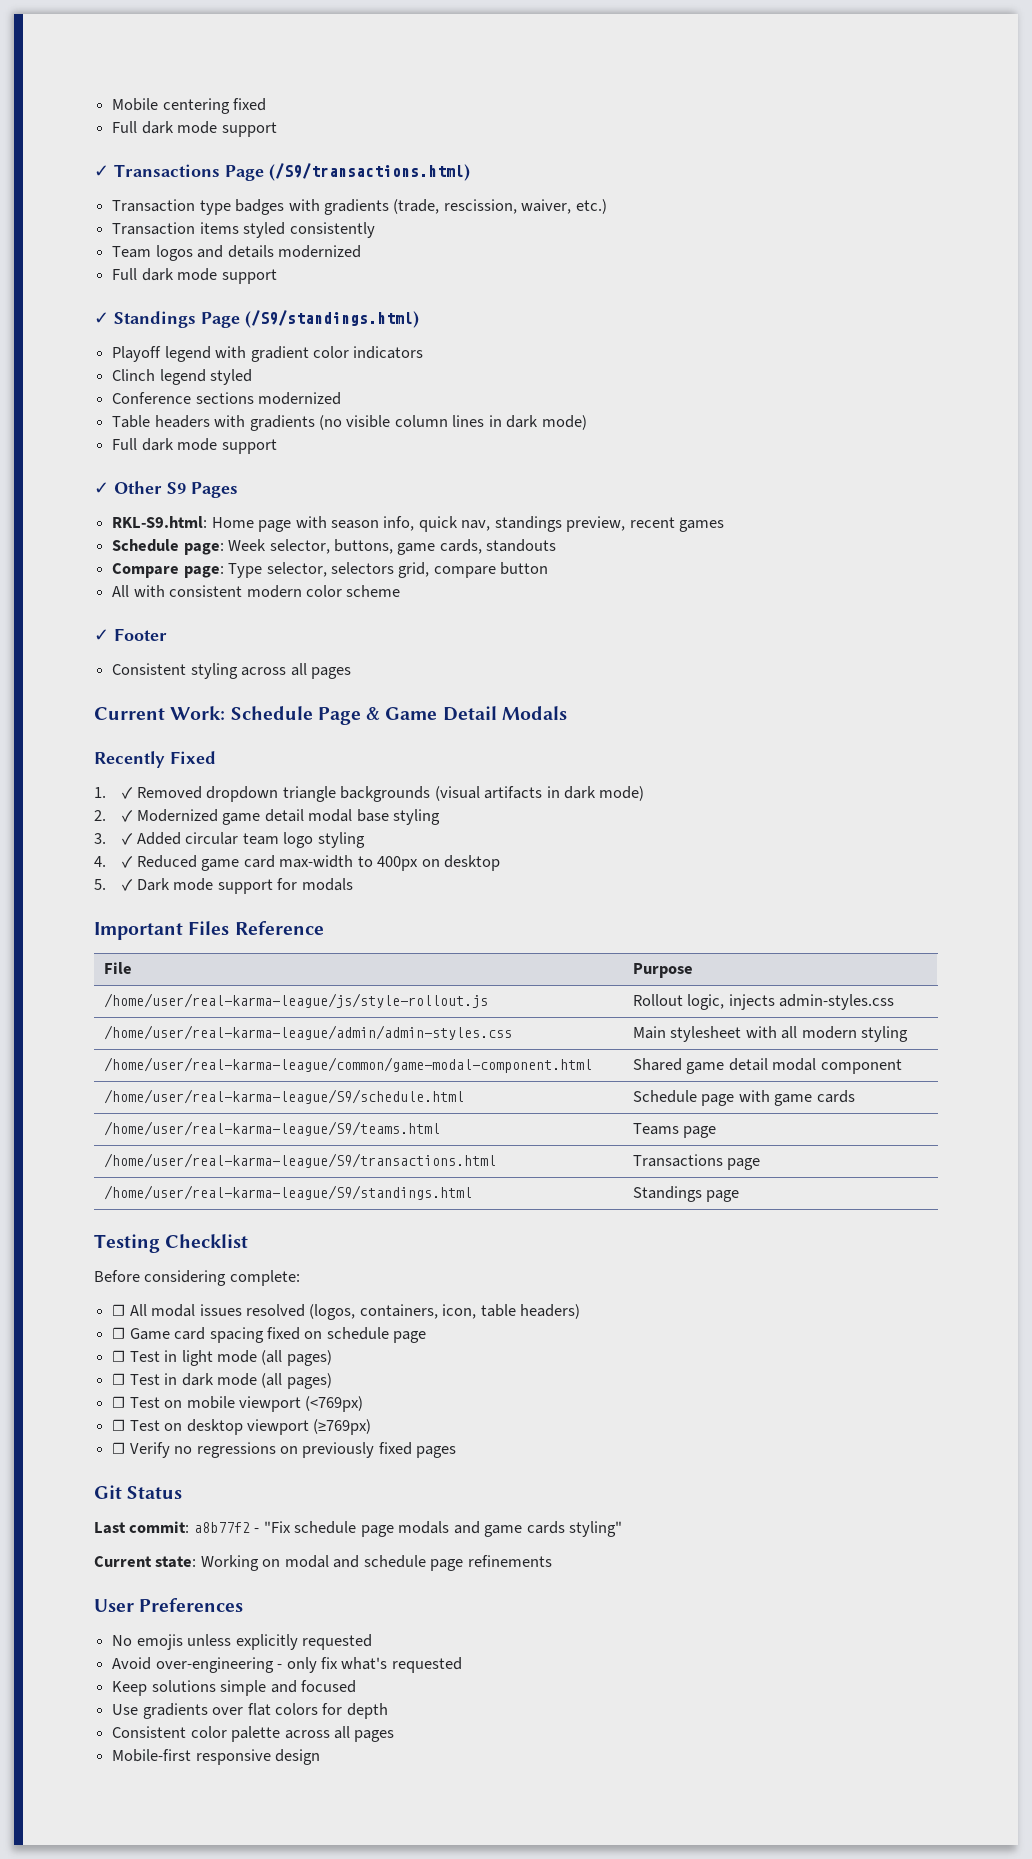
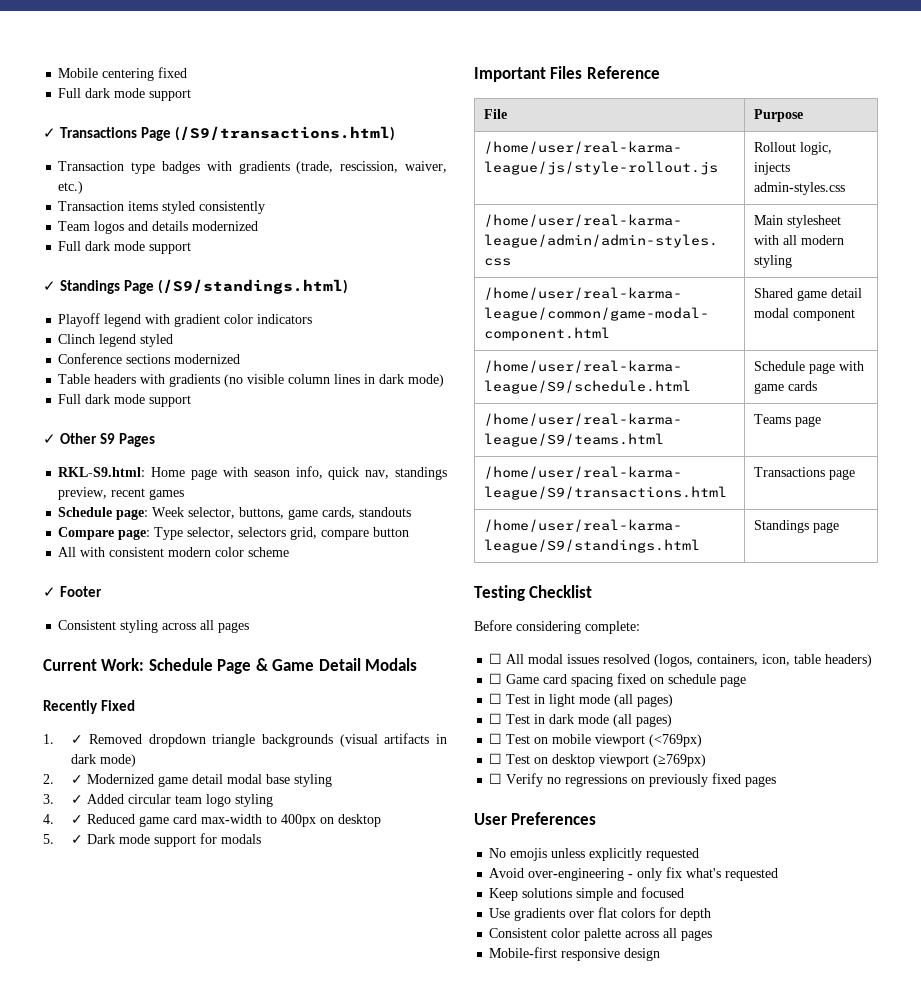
- Git Status
- Last commit: a8b77f2 - "Fix schedule page modals and game cards styling"
- Current state: Working on modal and schedule page refinements

